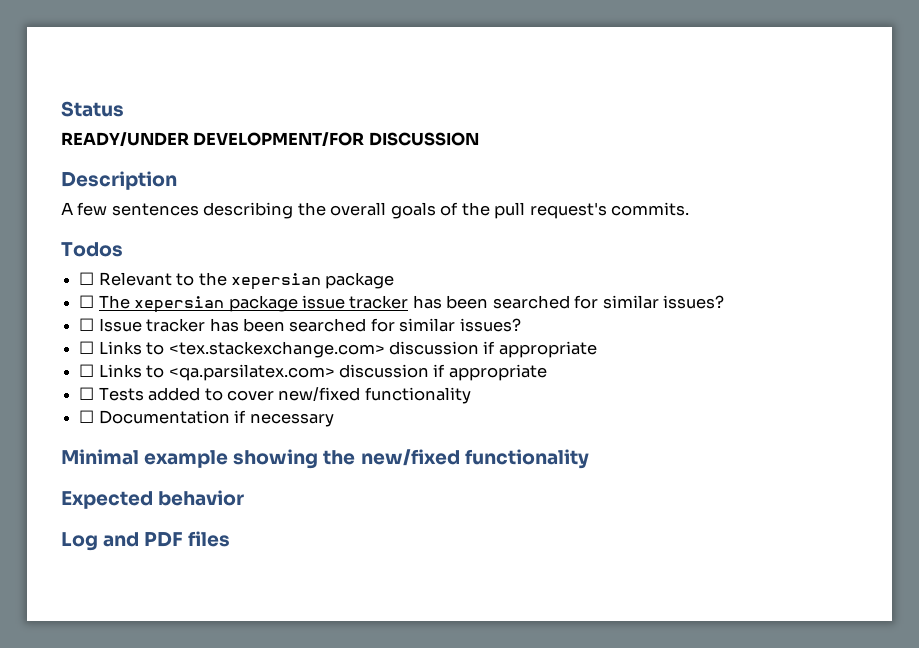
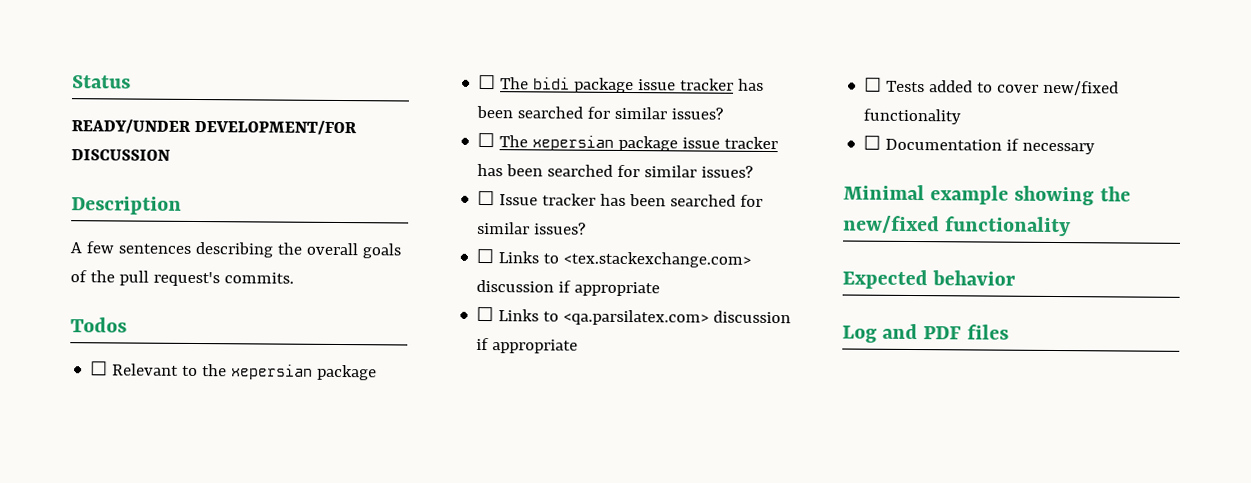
+ ☐ The bidi package issue tracker has been searched for similar issues?

